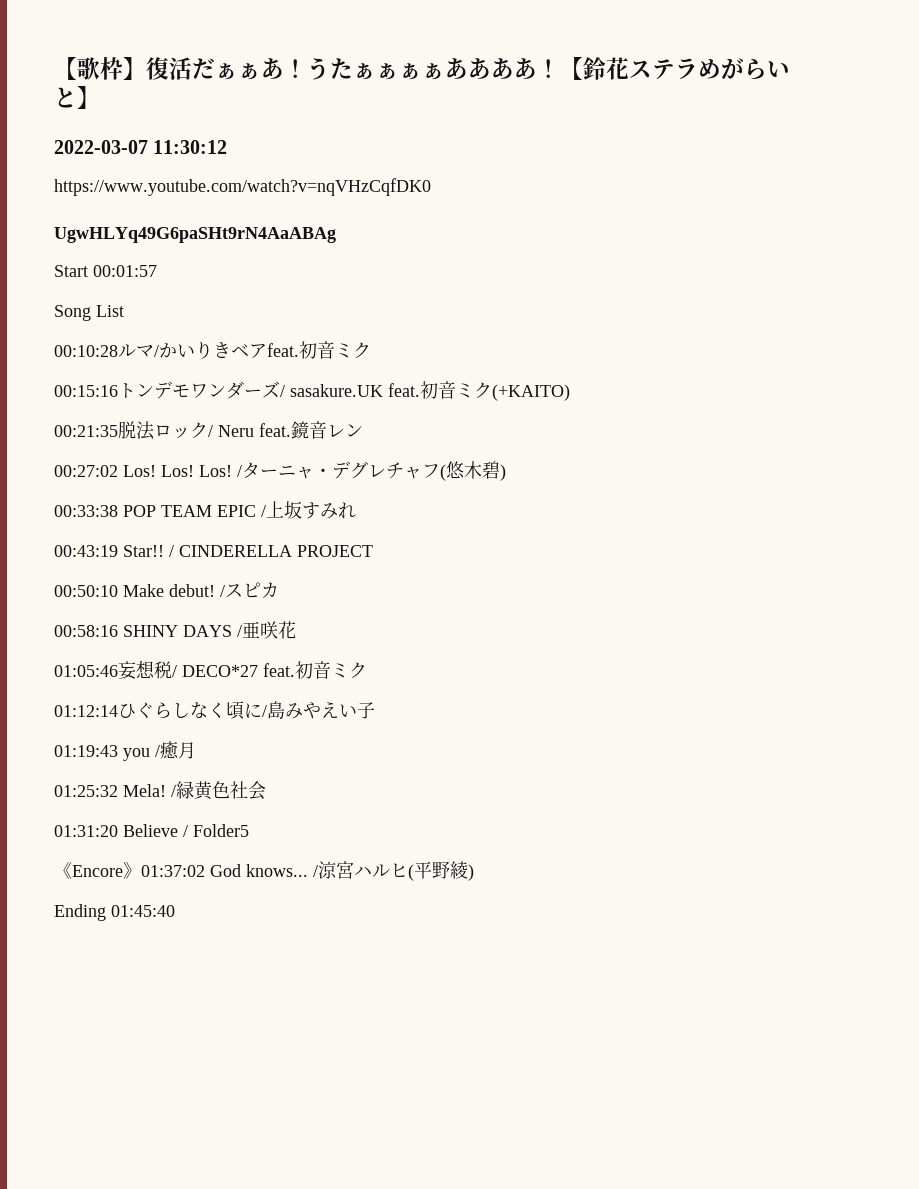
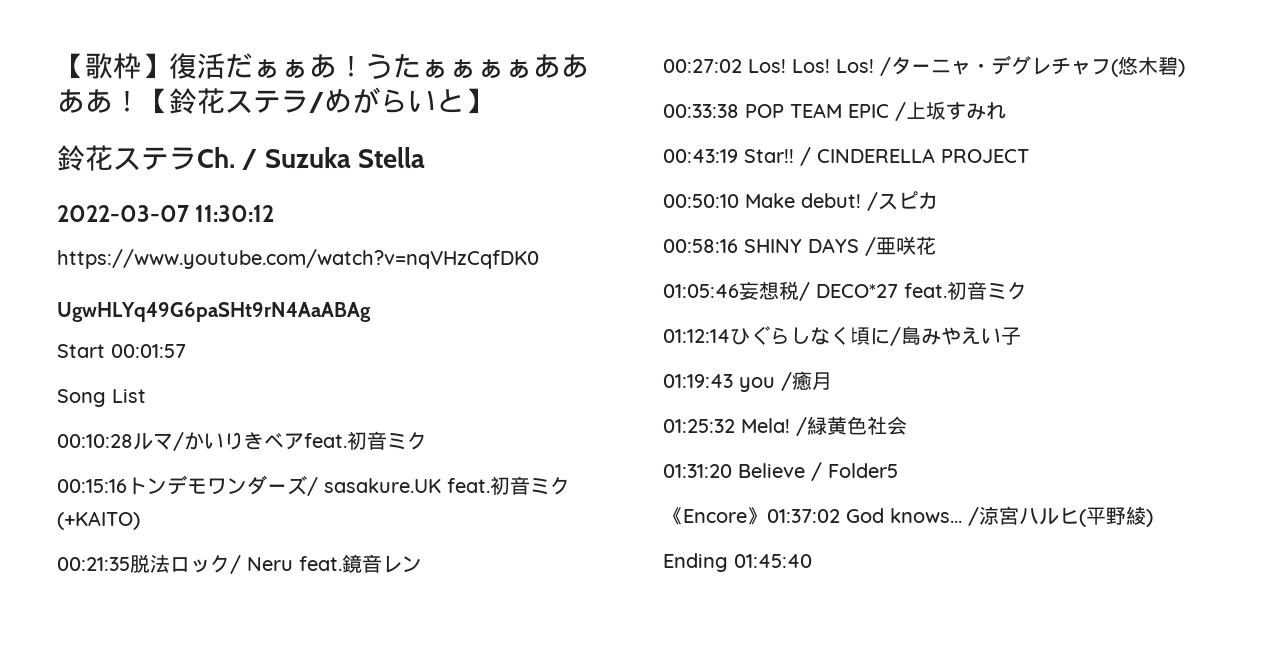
- 【鈴花ステラめがらいと】
+ 【鈴花ステラ/めがらいと】
+ 鈴花ステラCh. / Suzuka Stella

